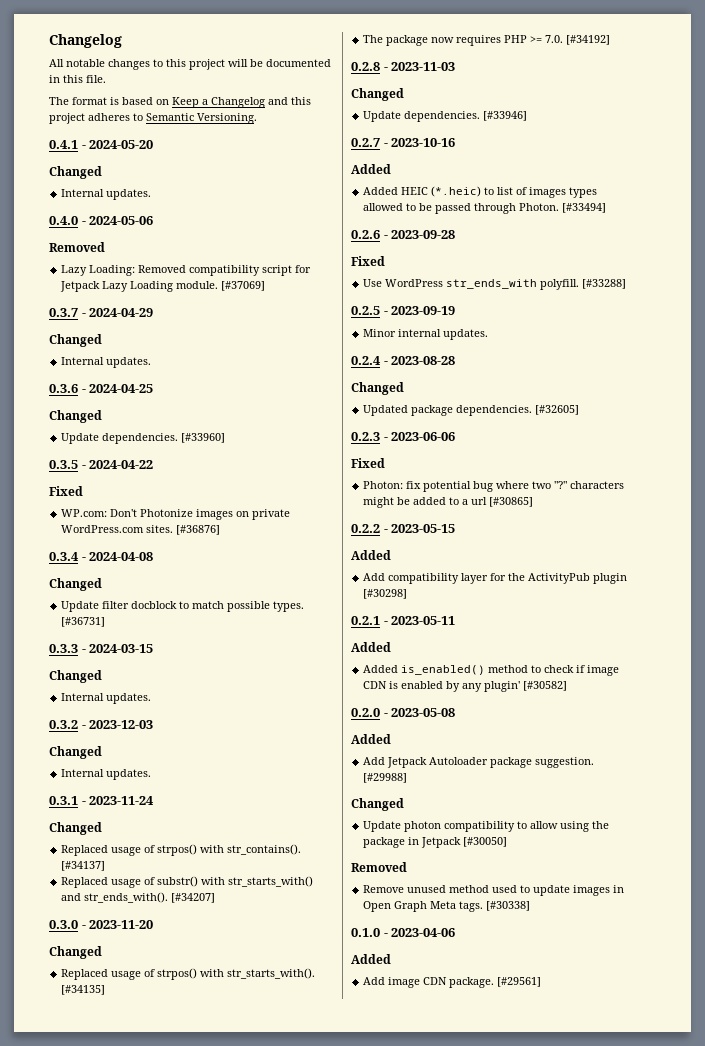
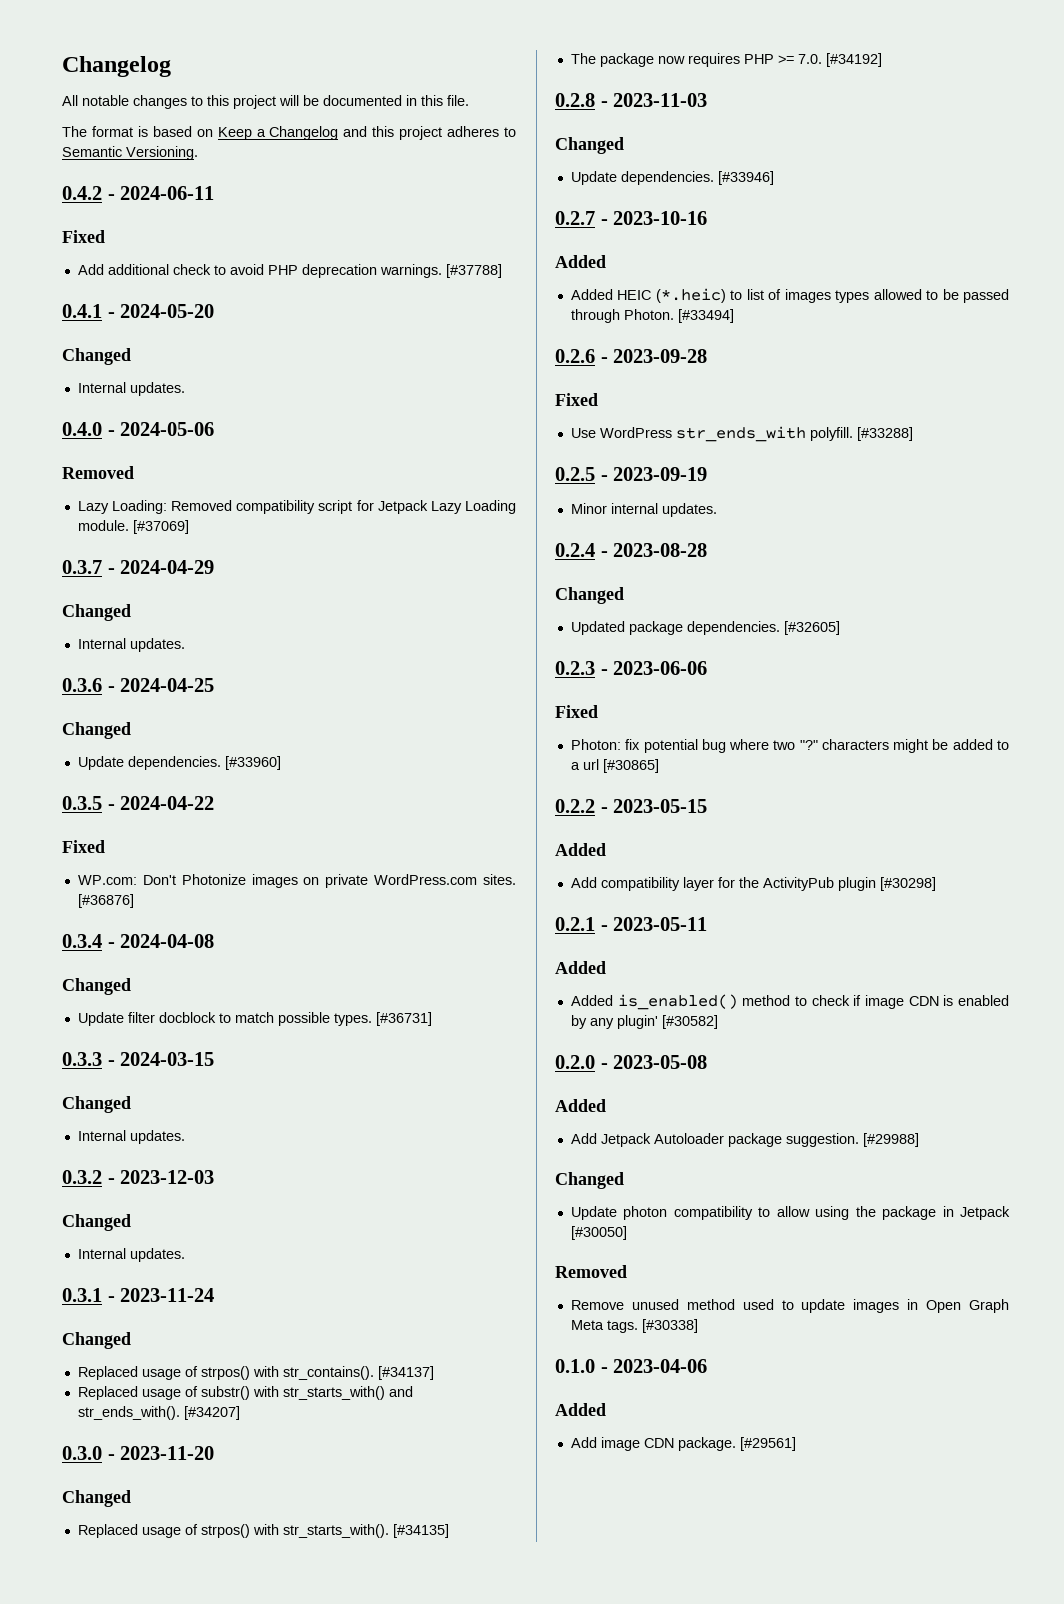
+ 0.4.2 - 2024-06-11
+ Fixed
+ Add additional check to avoid PHP deprecation warnings. [#37788]

